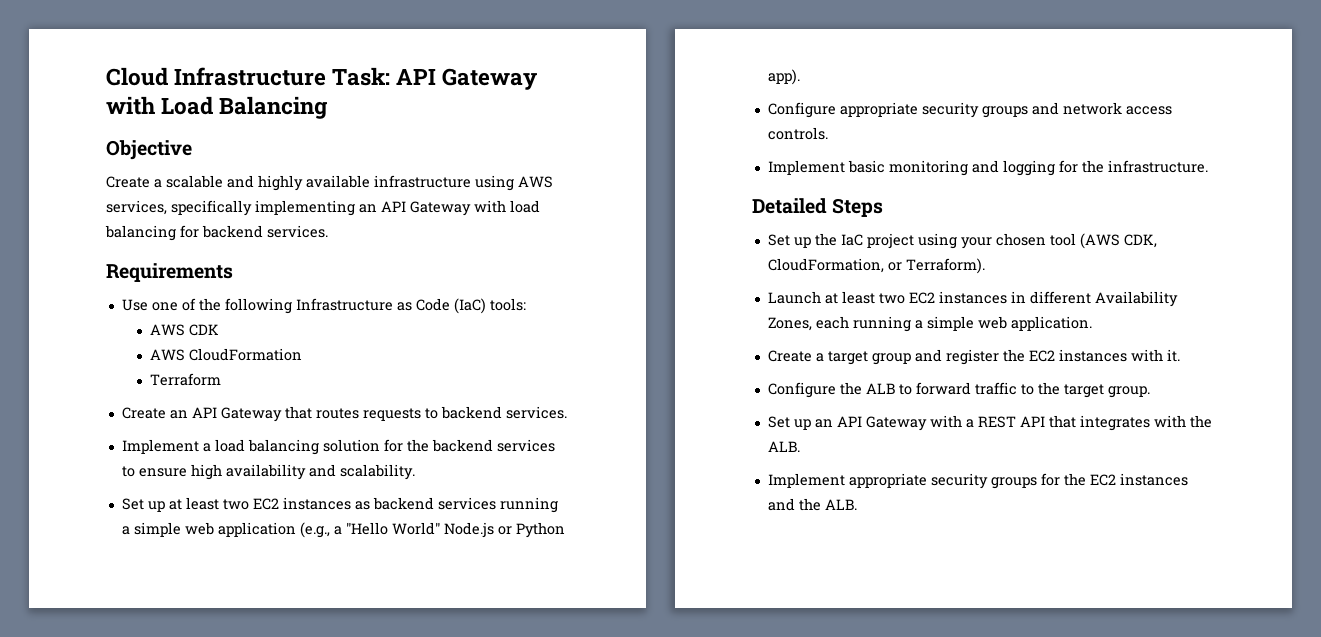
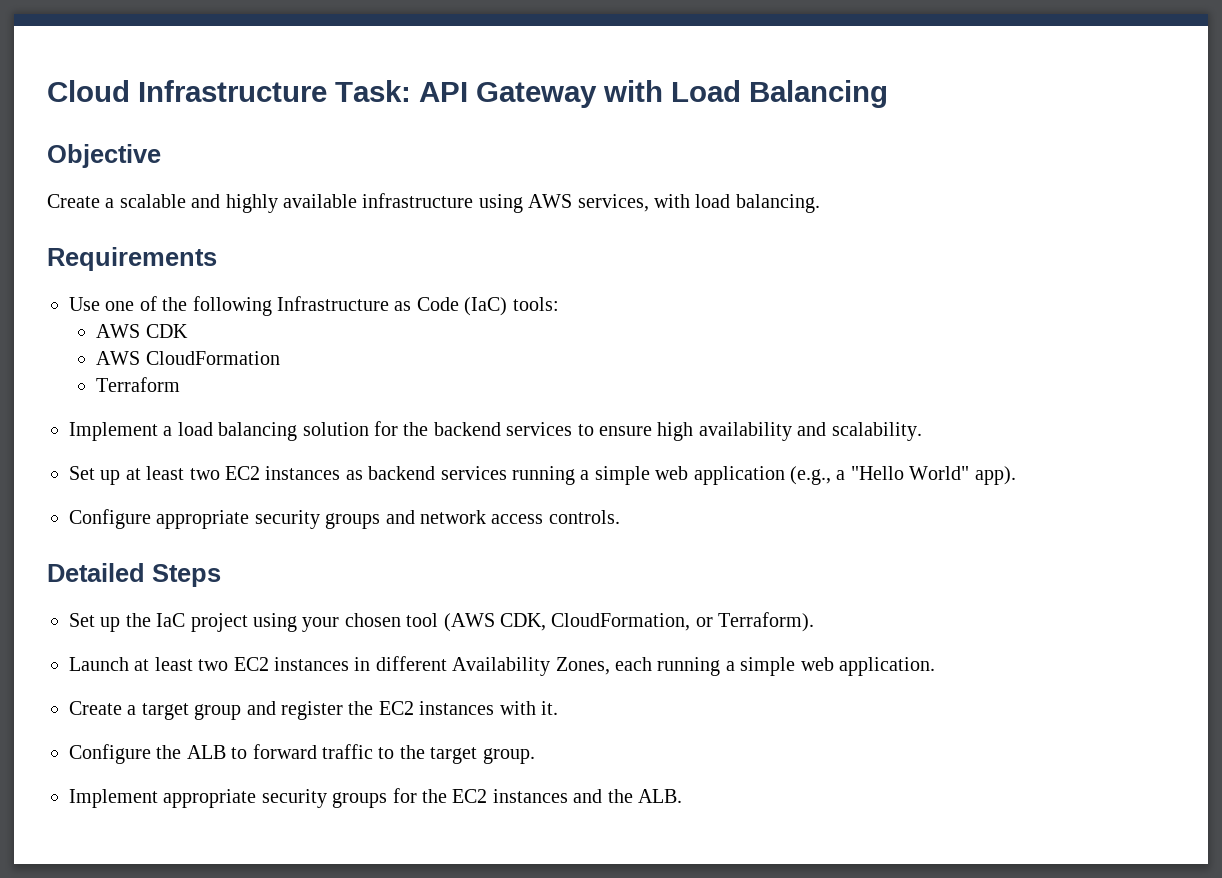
- Create a scalable and highly available infrastructure using AWS services, specifically implementing an API Gateway with load balancing for backend services.
+ Create a scalable and highly available infrastructure using AWS services, with load balancing.
- Create an API Gateway that routes requests to backend services.
- Set up at least two EC2 instances as backend services running a simple web application (e.g., a "Hello World" Node.js or Python app).
+ Set up at least two EC2 instances as backend services running a simple web application (e.g., a "Hello World" app).
- Implement basic monitoring and logging for the infrastructure.
- Set up an API Gateway with a REST API that integrates with the ALB.

